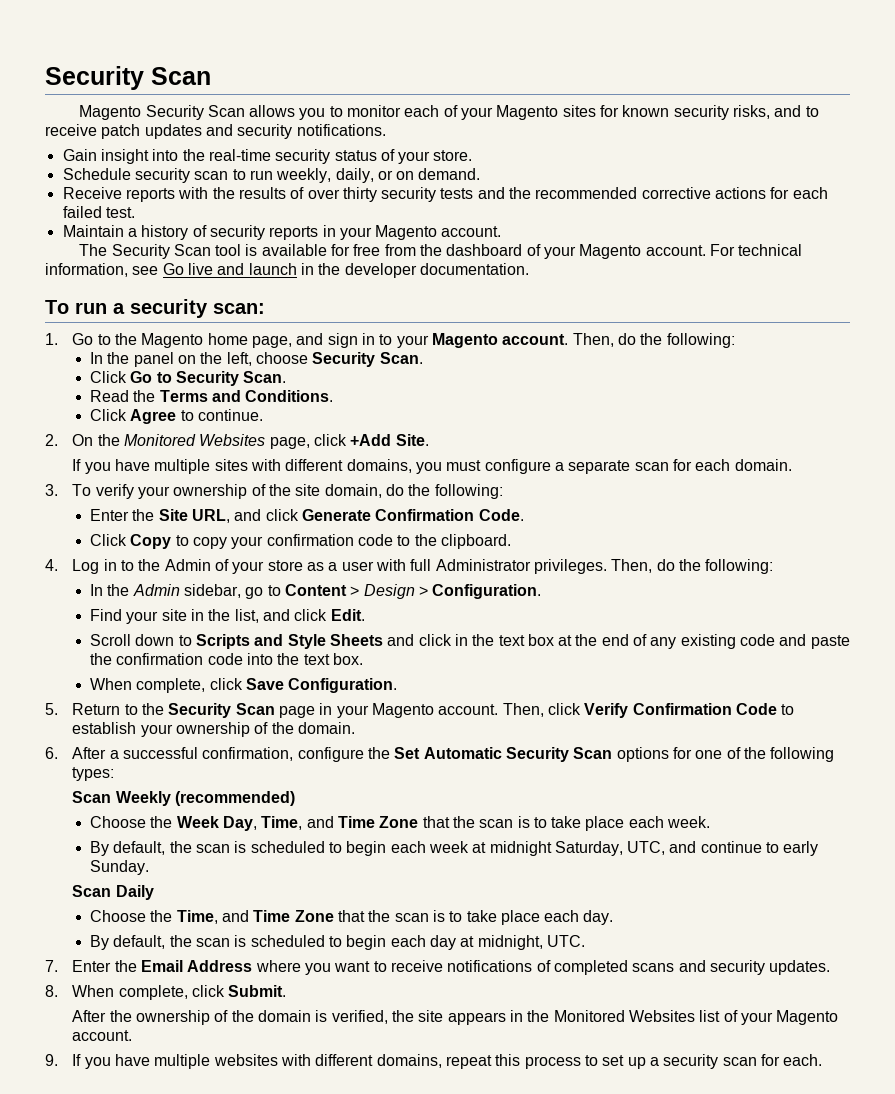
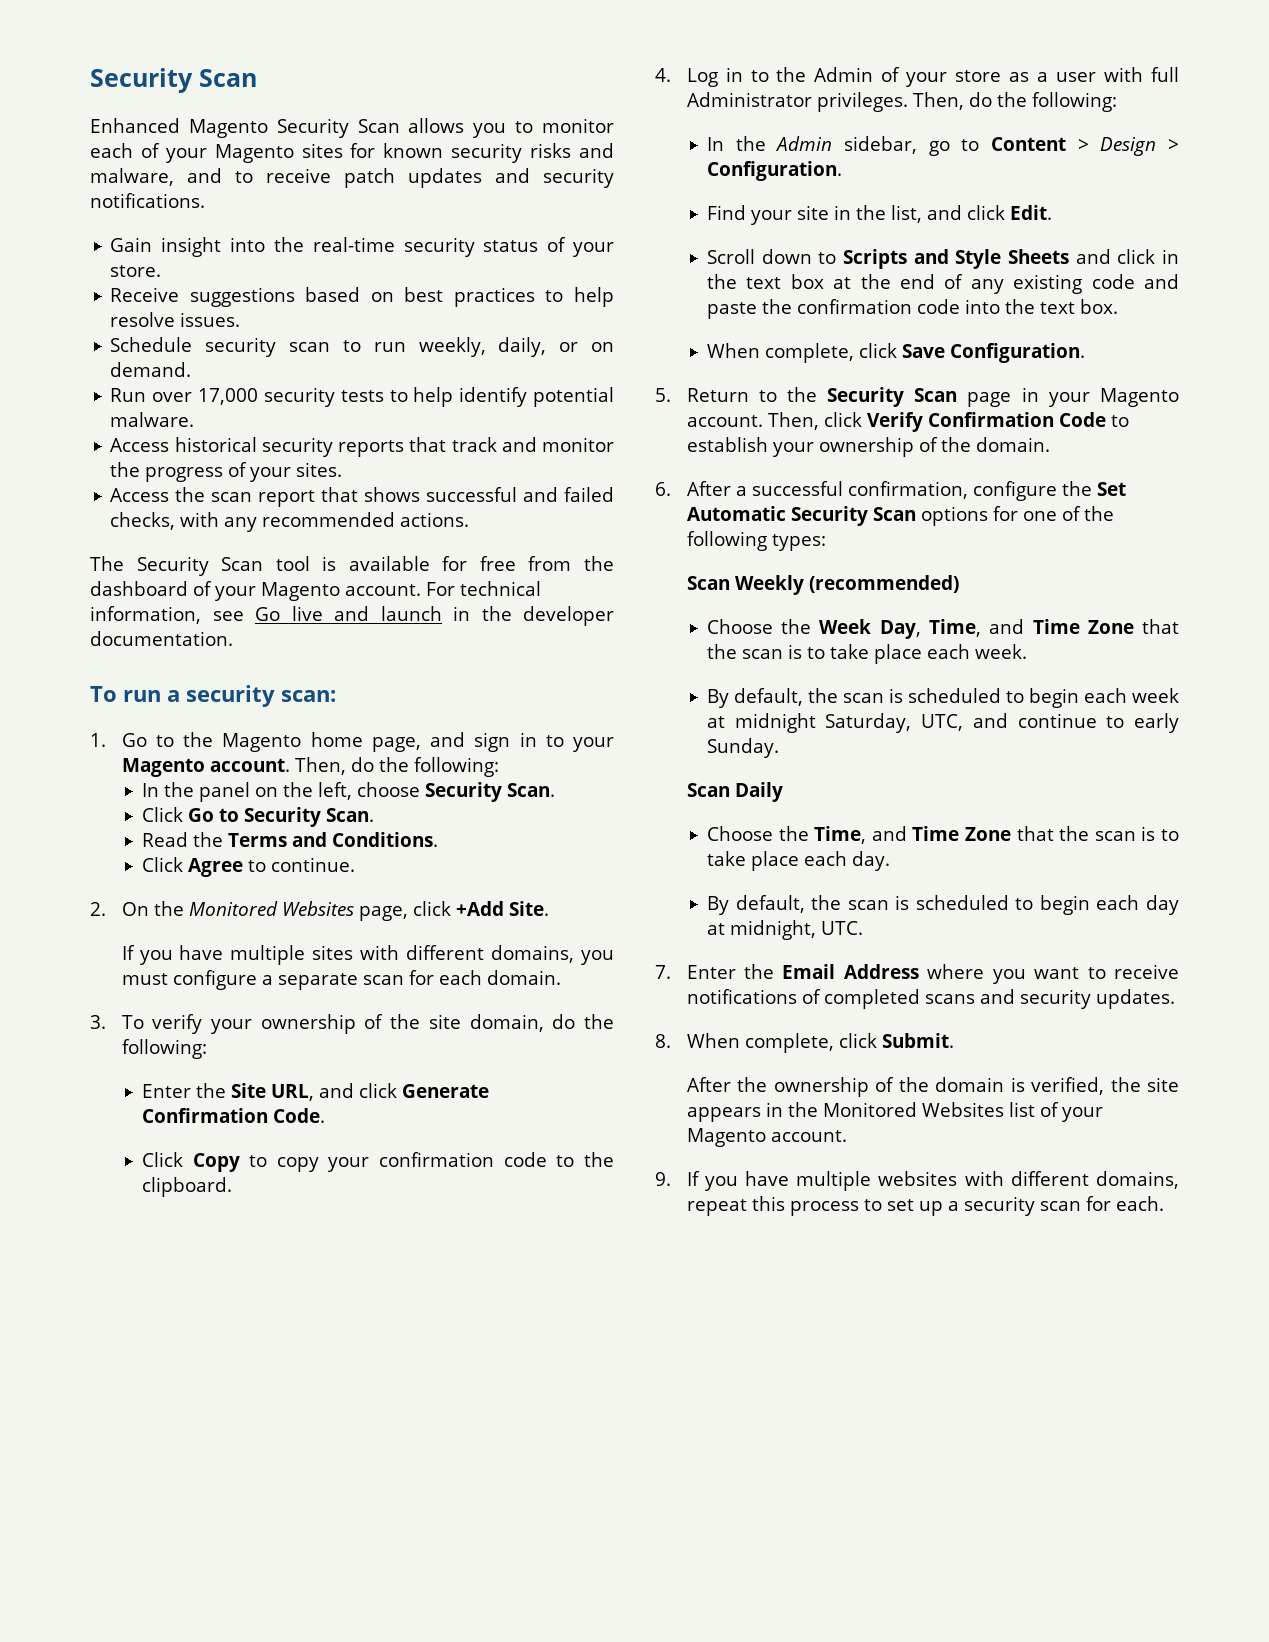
- Magento Security Scan allows you to monitor each of your Magento sites for known security risks, and to receive patch updates and security notifications.
+ Enhanced Magento Security Scan allows you to monitor each of your Magento sites for known security risks and malware, and to receive patch updates and security notifications.
+ Receive suggestions based on best practices to help resolve issues.
- Receive reports with the results of over thirty security tests and the recommended corrective actions for each failed test.
- Maintain a history of security reports in your Magento account.
+ Run over 17,000 security tests to help identify potential malware.
+ Access historical security reports that track and monitor the progress of your sites.
+ Access the scan report that shows successful and failed checks, with any recommended actions.

